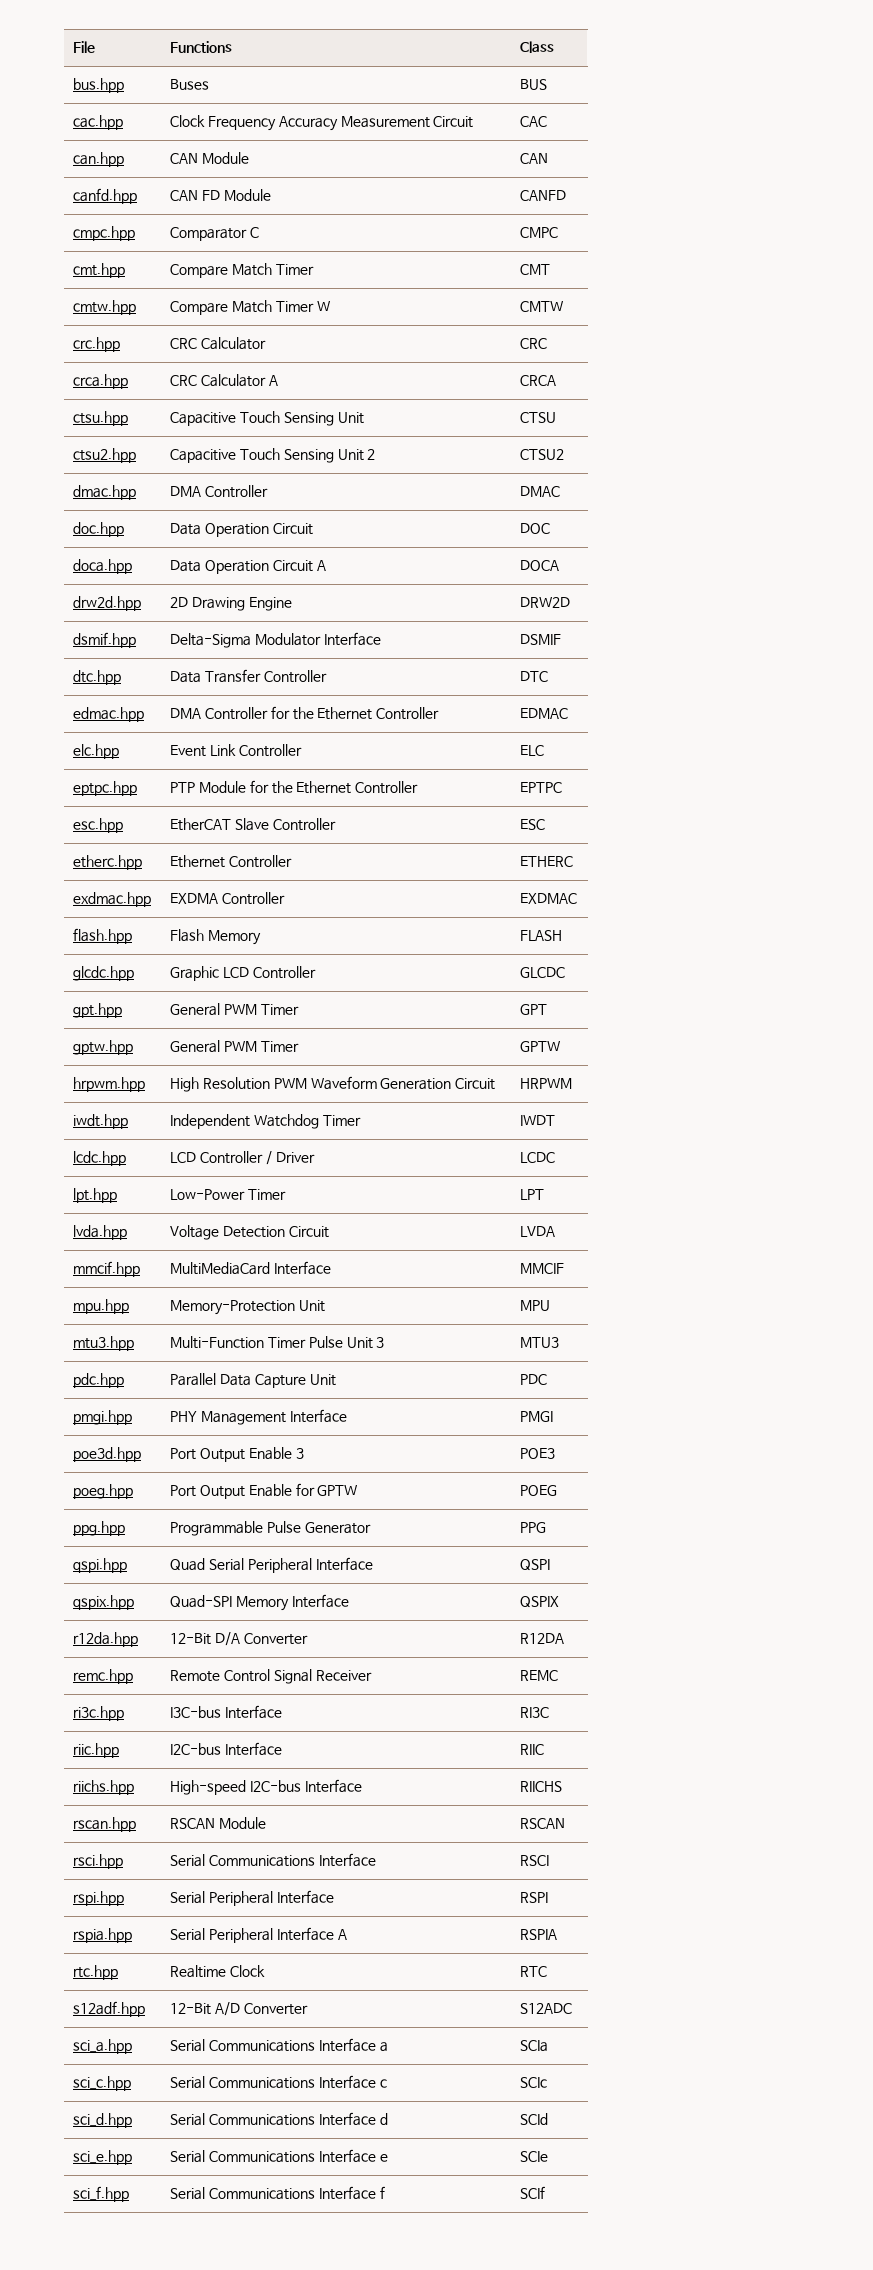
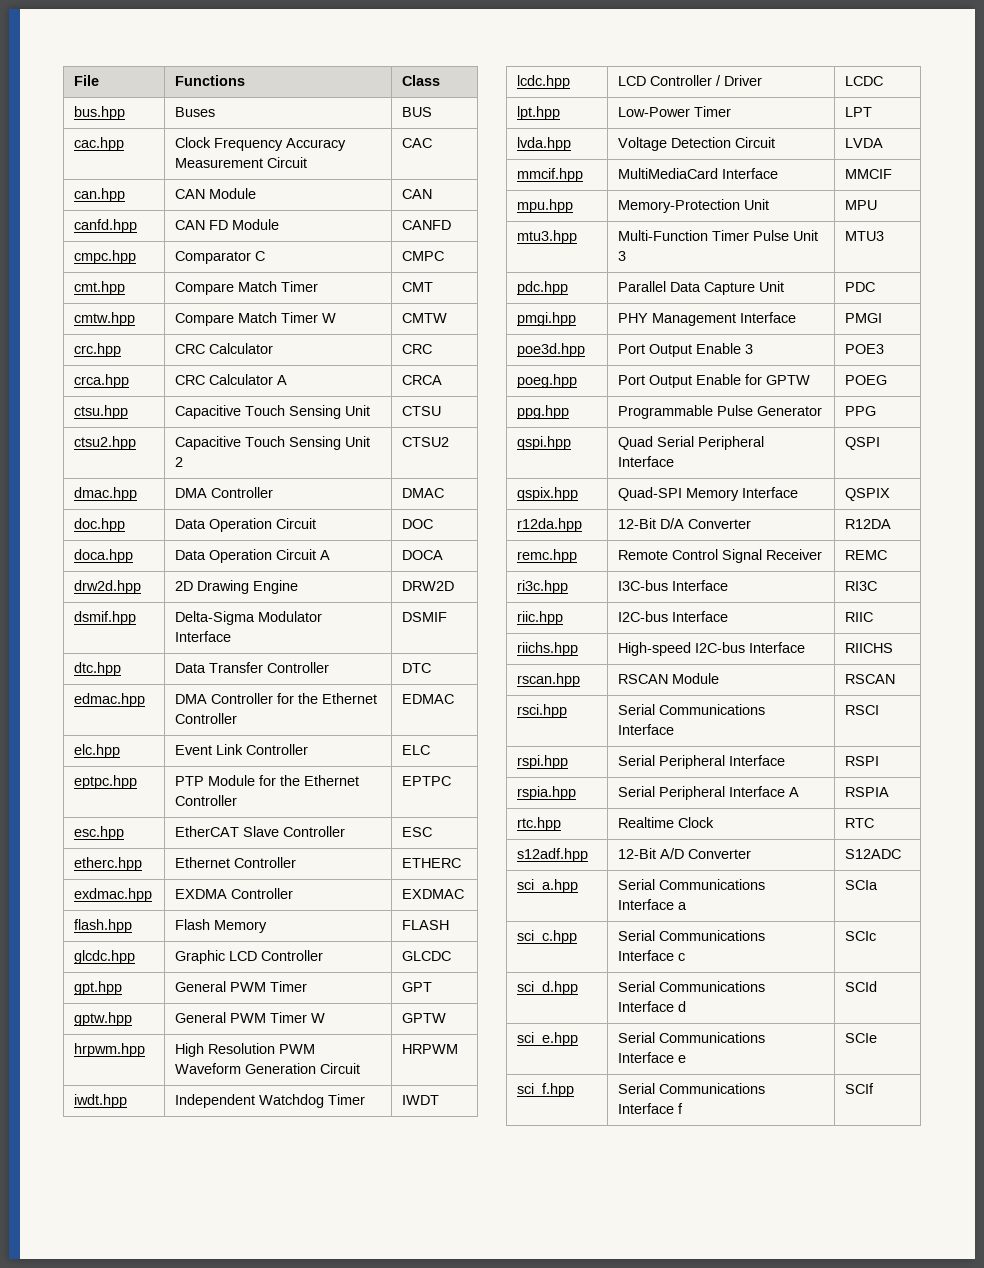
- gptw.hpp | General PWM Timer | GPTW
+ gptw.hpp | General PWM Timer W | GPTW

